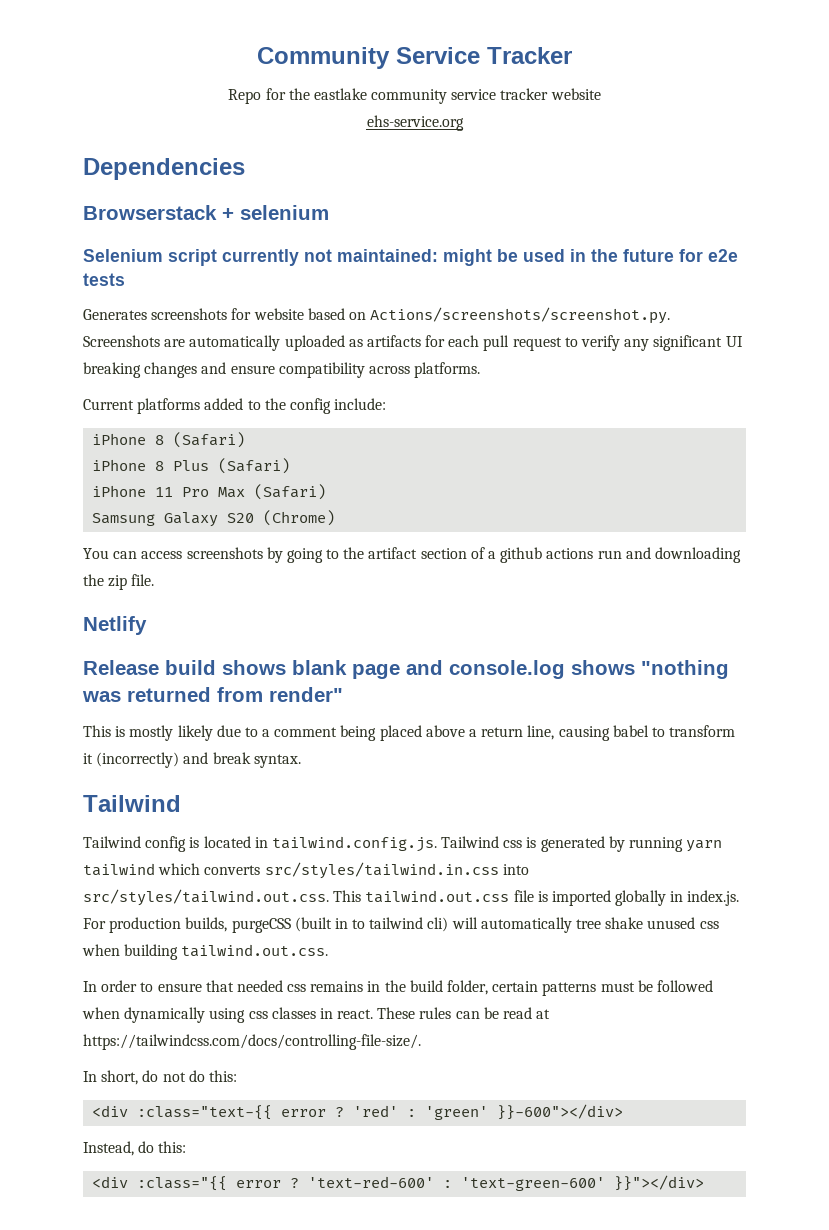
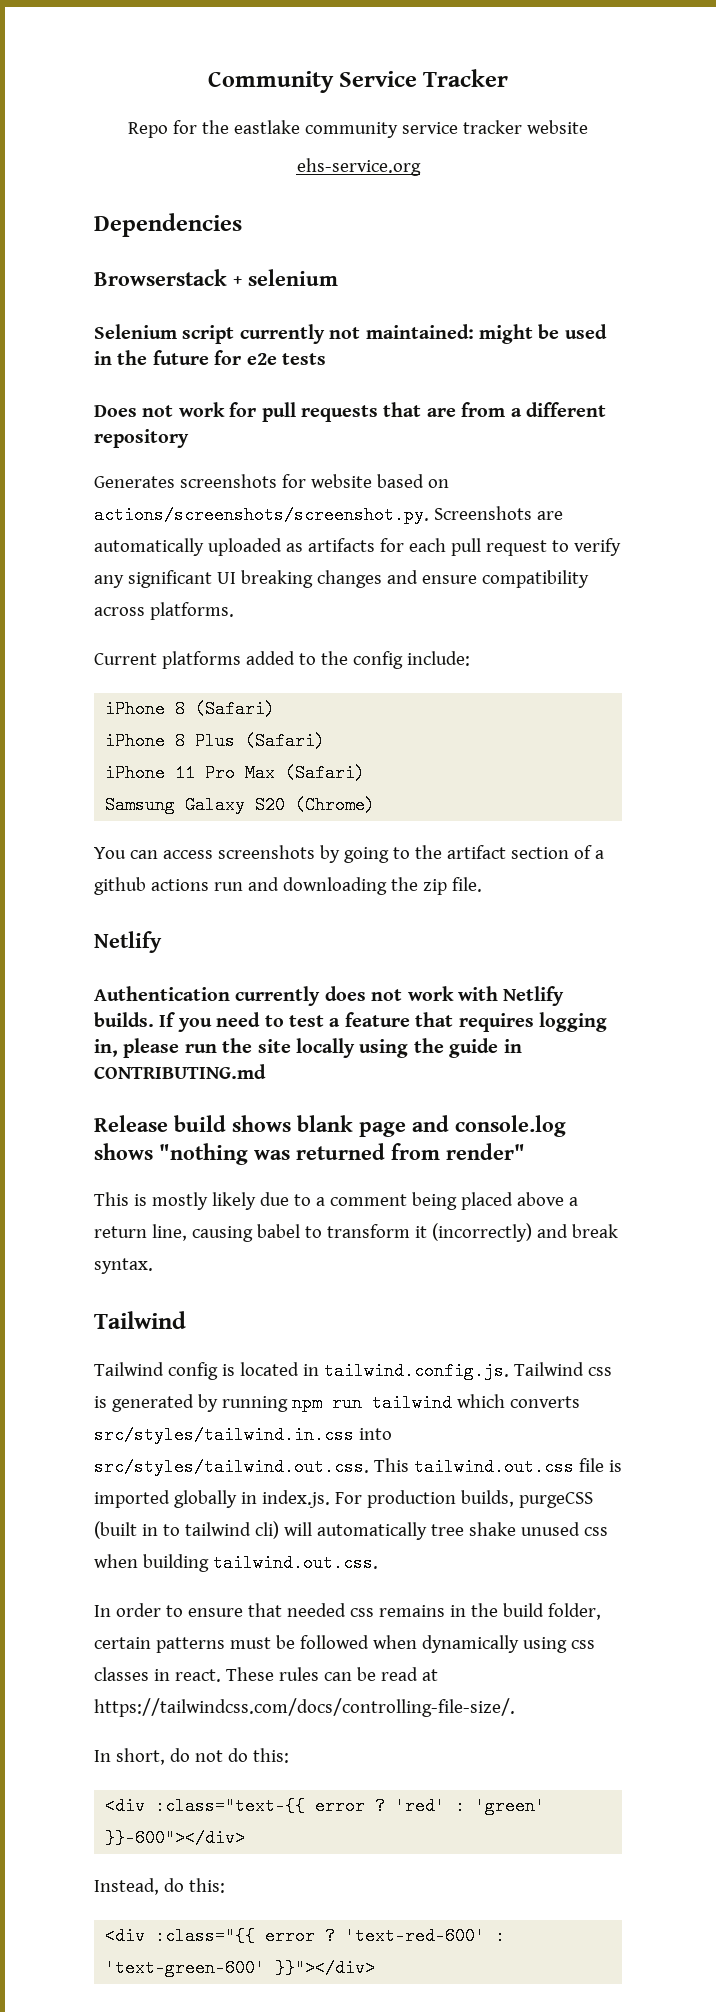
+ Does not work for pull requests that are from a different repository
- Generates screenshots for website based on Actions/screenshots/screenshot.py. Screenshots are automatically uploaded as artifacts for each pull request to verify any significant UI breaking changes and ensure compatibility across platforms.
+ Generates screenshots for website based on actions/screenshots/screenshot.py. Screenshots are automatically uploaded as artifacts for each pull request to verify any significant UI breaking changes and ensure compatibility across platforms.
+ Authentication currently does not work with Netlify builds. If you need to test a feature that requires logging in, please run the site locally using the guide in CONTRIBUTING.md
- Tailwind config is located in tailwind.config.js. Tailwind css is generated by running yarn tailwind which converts src/styles/tailwind.in.css into src/styles/tailwind.out.css. This tailwind.out.css file is imported globally in index.js. For production builds, purgeCSS (built in to tailwind cli) will automatically tree shake unused css when building tailwind.out.css.
+ Tailwind config is located in tailwind.config.js. Tailwind css is generated by running npm run tailwind which converts src/styles/tailwind.in.css into src/styles/tailwind.out.css. This tailwind.out.css file is imported globally in index.js. For production builds, purgeCSS (built in to tailwind cli) will automatically tree shake unused css when building tailwind.out.css.

